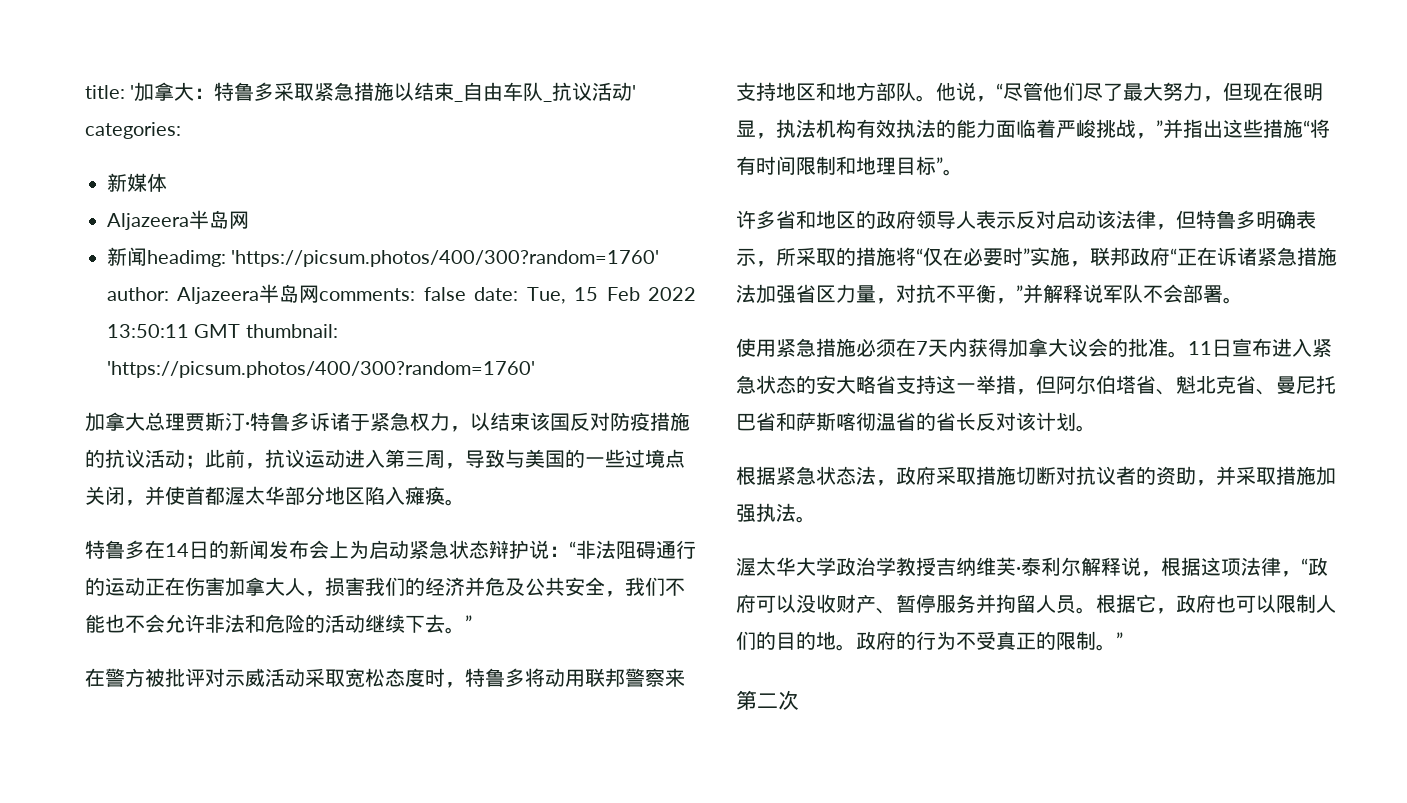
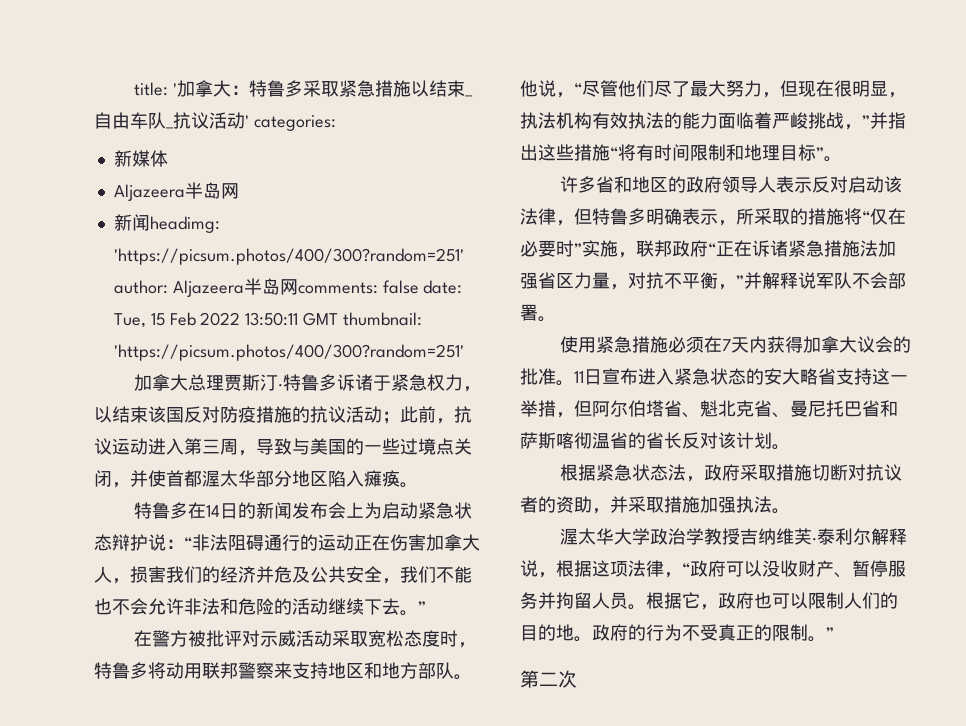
- 新闻headimg: 'https://picsum.photos/400/300?random=1760' author: Aljazeera半岛网comments: false date: Tue, 15 Feb 2022 13:50:11 GMT thumbnail: 'https://picsum.photos/400/300?random=1760'
+ 新闻headimg: 'https://picsum.photos/400/300?random=251' author: Aljazeera半岛网comments: false date: Tue, 15 Feb 2022 13:50:11 GMT thumbnail: 'https://picsum.photos/400/300?random=251'

